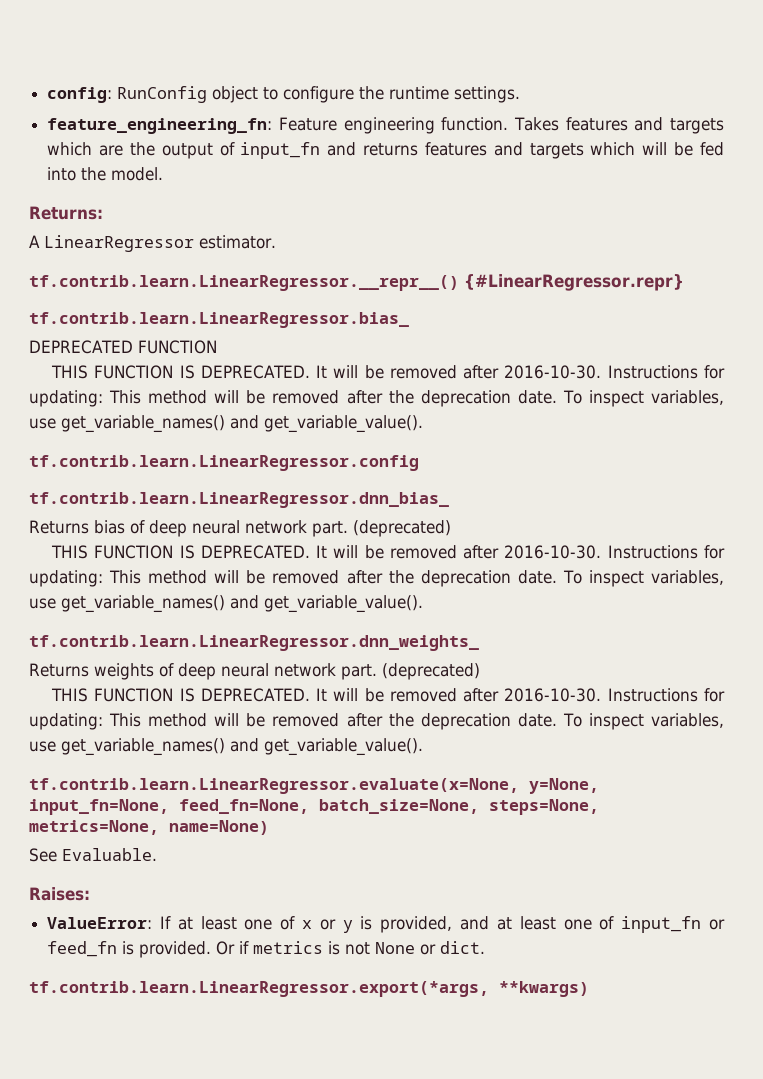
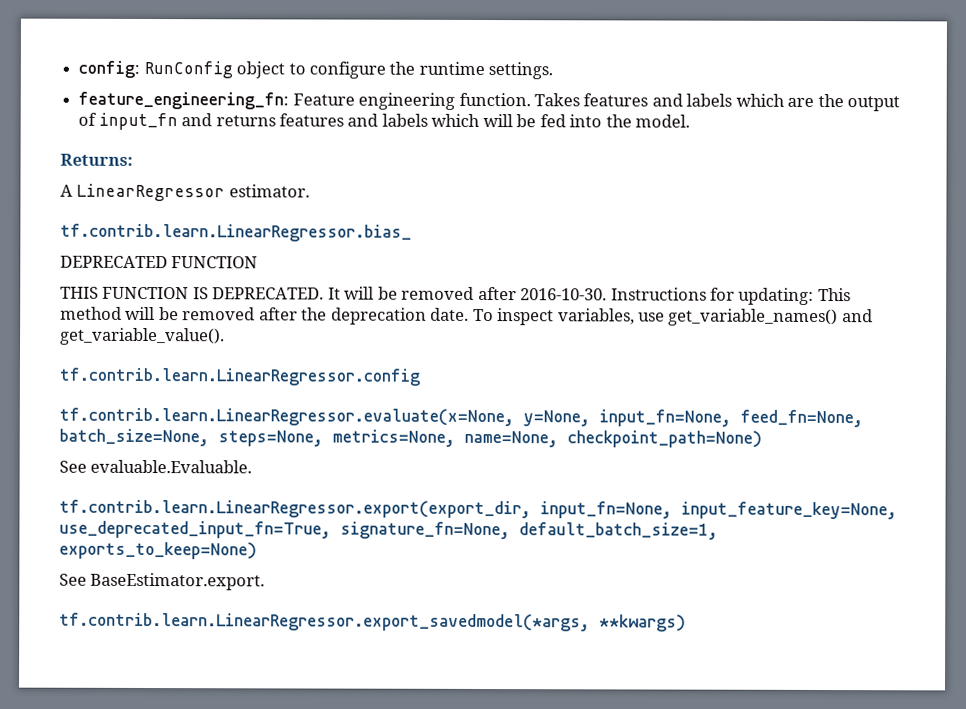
- Takes features and targets which are the output of input_fn and returns features and targets which will be fed into the model.
+ Takes features and labels which are the output of input_fn and returns features and labels which will be fed into the model.
- tf.contrib.learn.LinearRegressor.__repr__() {#LinearRegressor.repr}
- tf.contrib.learn.LinearRegressor.dnn_bias_
- Returns bias of deep neural network part. (deprecated)
- THIS FUNCTION IS DEPRECATED. It will be removed after 2016-10-30. Instructions for updating: This method will be removed after the deprecation date. To inspect variables, use get_variable_names() and get_variable_value().
- tf.contrib.learn.LinearRegressor.dnn_weights_
- Returns weights of deep neural network part. (deprecated)
- THIS FUNCTION IS DEPRECATED. It will be removed after 2016-10-30. Instructions for updating: This method will be removed after the deprecation date. To inspect variables, use get_variable_names() and get_variable_value().
- tf.contrib.learn.LinearRegressor.evaluate(x=None, y=None, input_fn=None, feed_fn=None, batch_size=None, steps=None, metrics=None, name=None)
- See Evaluable.
- Raises:
- ValueError: If at least one of x or y is provided, and at least one of input_fn or feed_fn is provided. Or if metrics is not None or dict.
- tf.contrib.learn.LinearRegressor.export(*args, **kwargs)
+ tf.contrib.learn.LinearRegressor.evaluate(x=None, y=None, input_fn=None, feed_fn=None, batch_size=None, steps=None, metrics=None, name=None, checkpoint_path=None)
+ See evaluable.Evaluable.
+ tf.contrib.learn.LinearRegressor.export(export_dir, input_fn=None, input_feature_key=None, use_deprecated_input_fn=True, signature_fn=None, default_batch_size=1, exports_to_keep=None)
+ See BaseEstimator.export.
+ tf.contrib.learn.LinearRegressor.export_savedmodel(*args, **kwargs)

